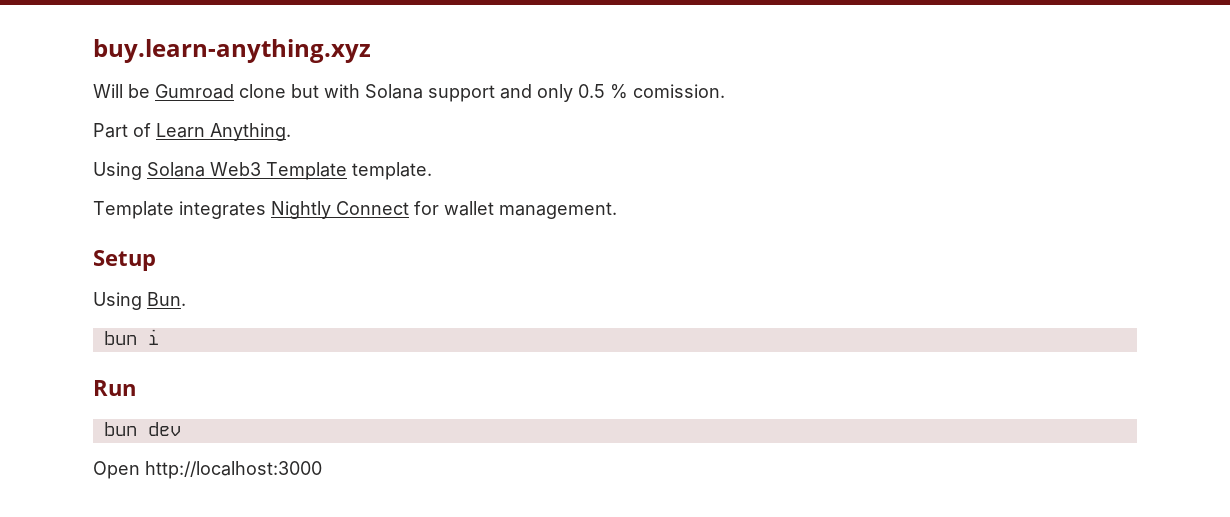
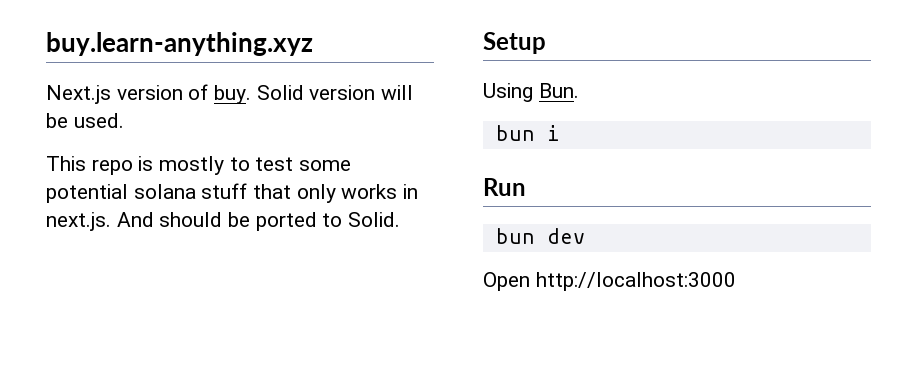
- Will be Gumroad clone but with Solana support and only 0.5 % comission.
- Part of Learn Anything.
- Using Solana Web3 Template template.
- Template integrates Nightly Connect for wallet management.
+ Next.js version of buy. Solid version will be used.
+ This repo is mostly to test some potential solana stuff that only works in next.js. And should be ported to Solid.

